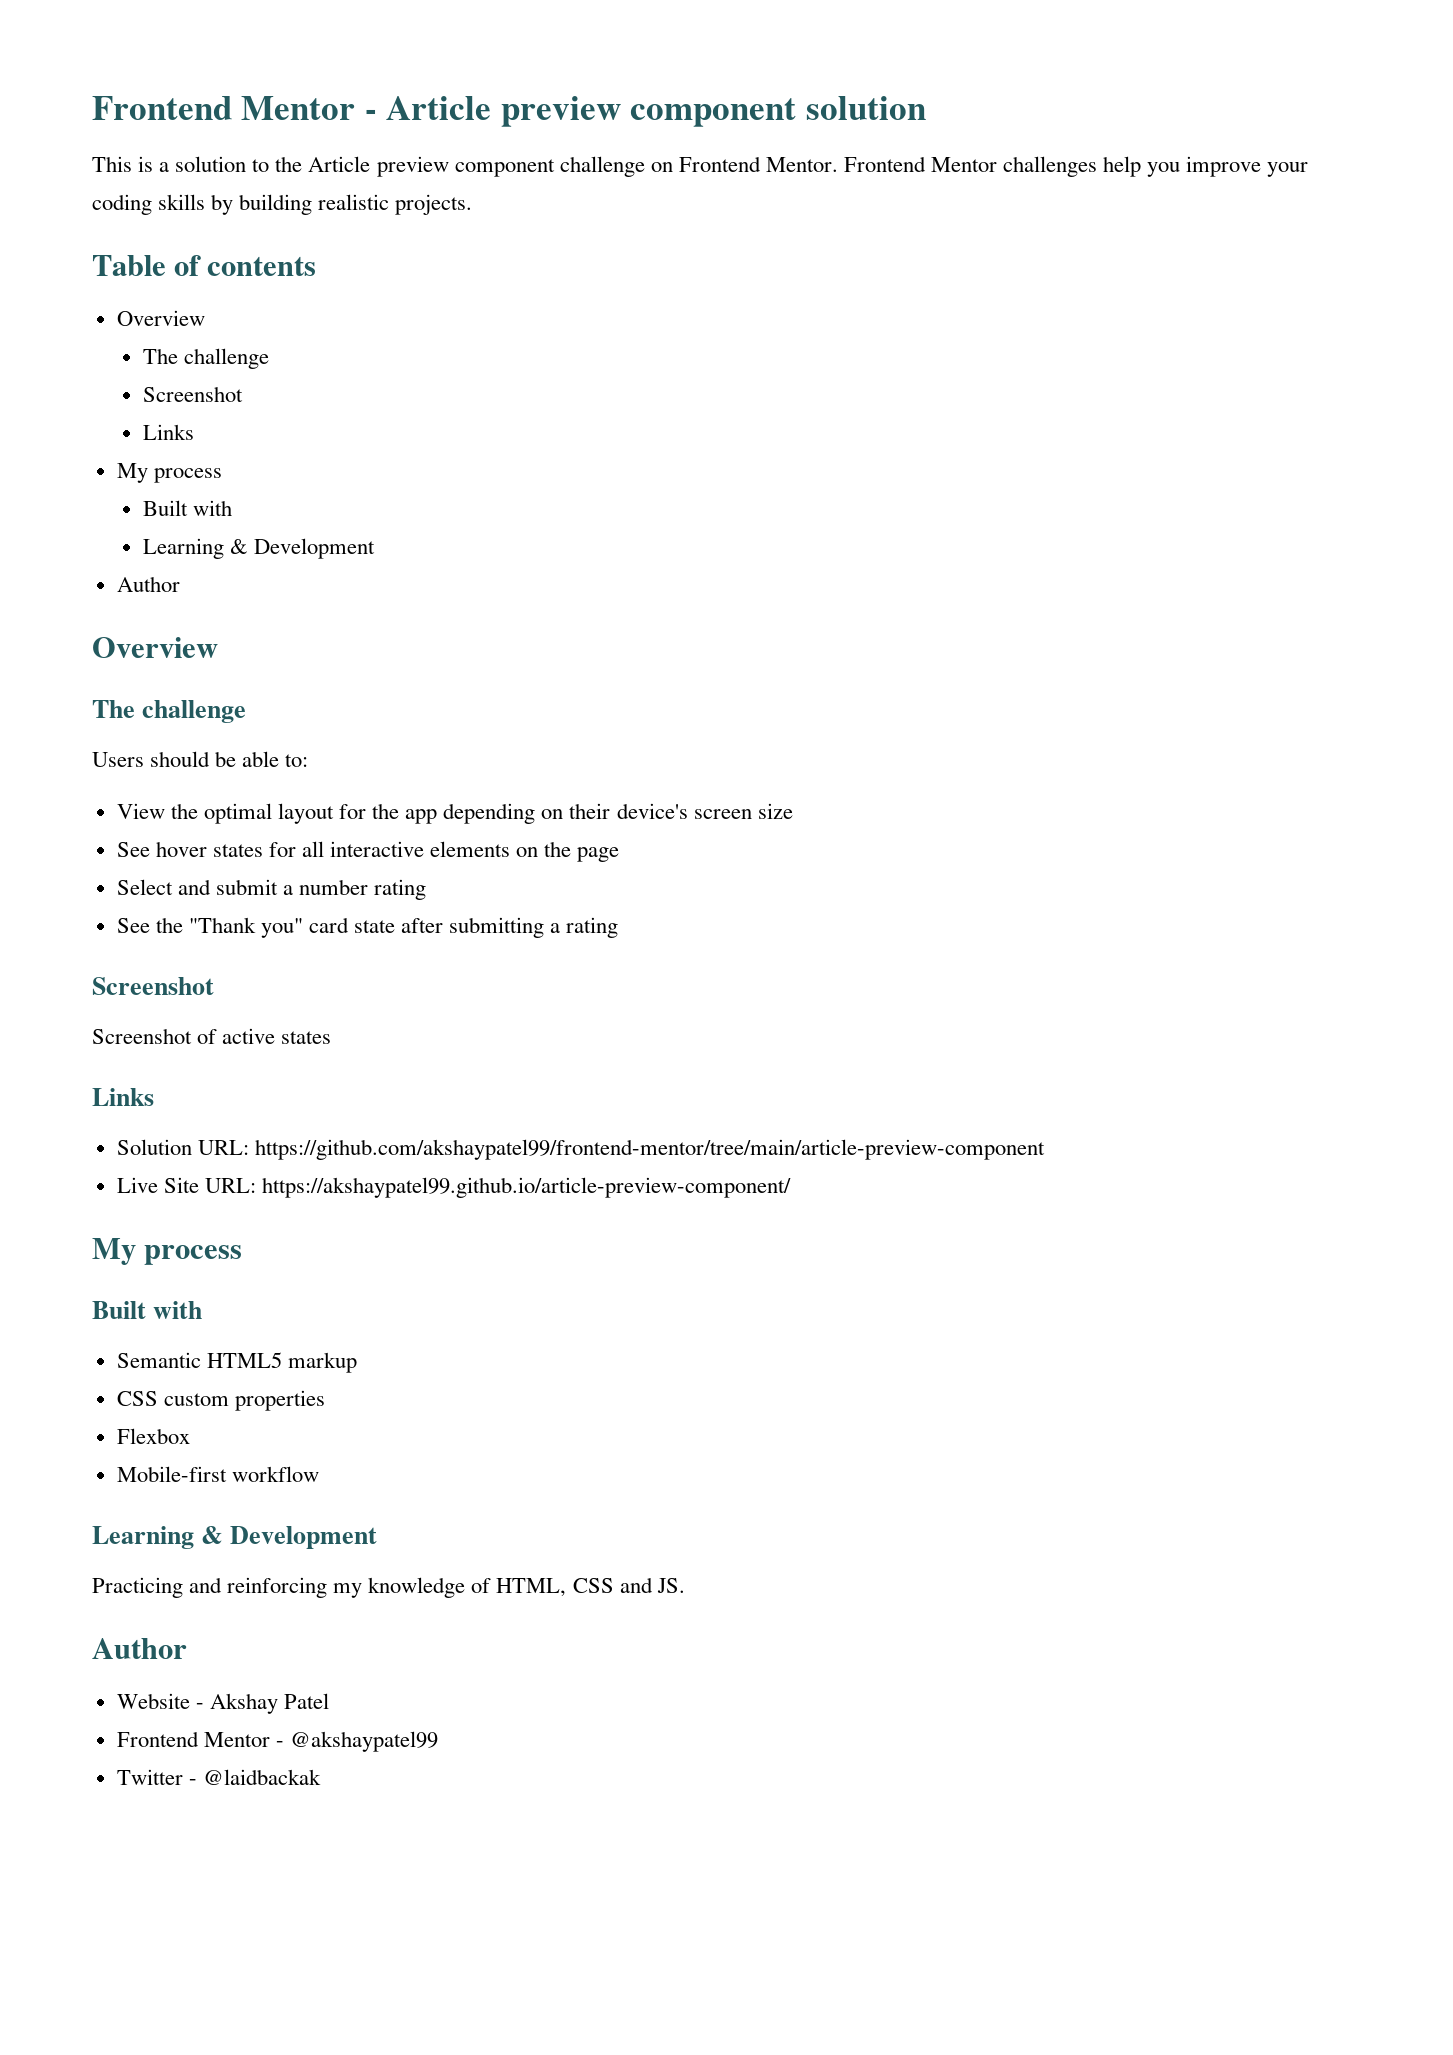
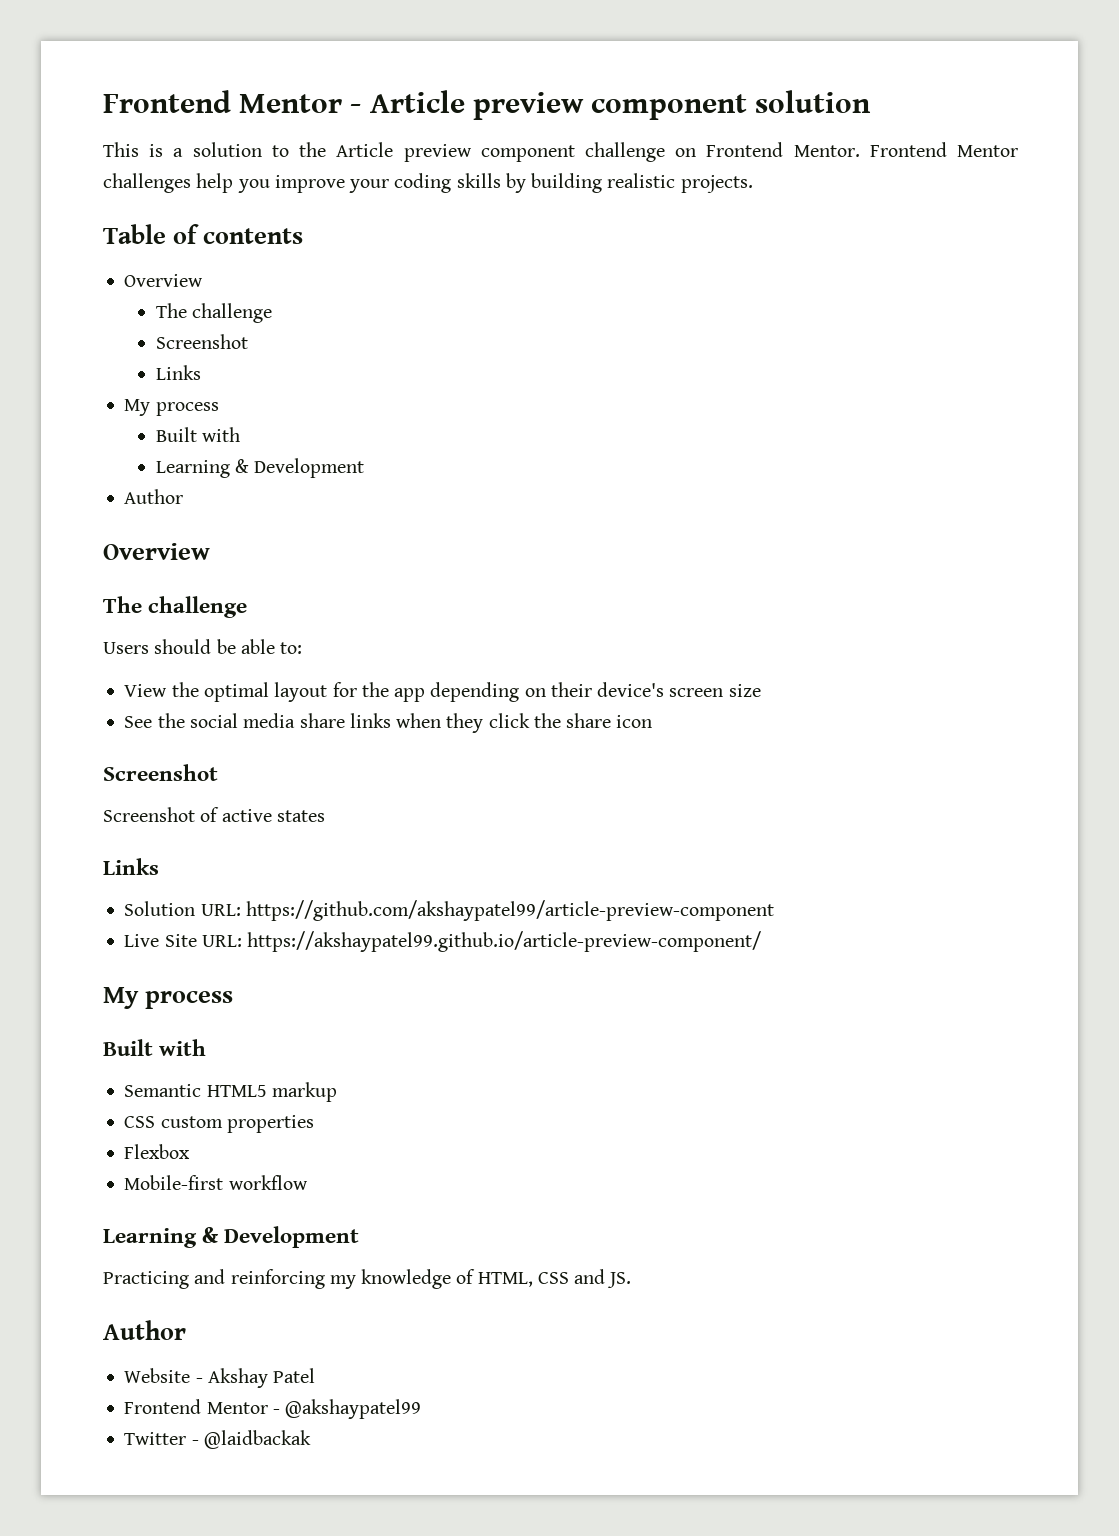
- See hover states for all interactive elements on the page
- Select and submit a number rating
- See the "Thank you" card state after submitting a rating
+ See the social media share links when they click the share icon
- Solution URL: https://github.com/akshaypatel99/frontend-mentor/tree/main/article-preview-component
+ Solution URL: https://github.com/akshaypatel99/article-preview-component

